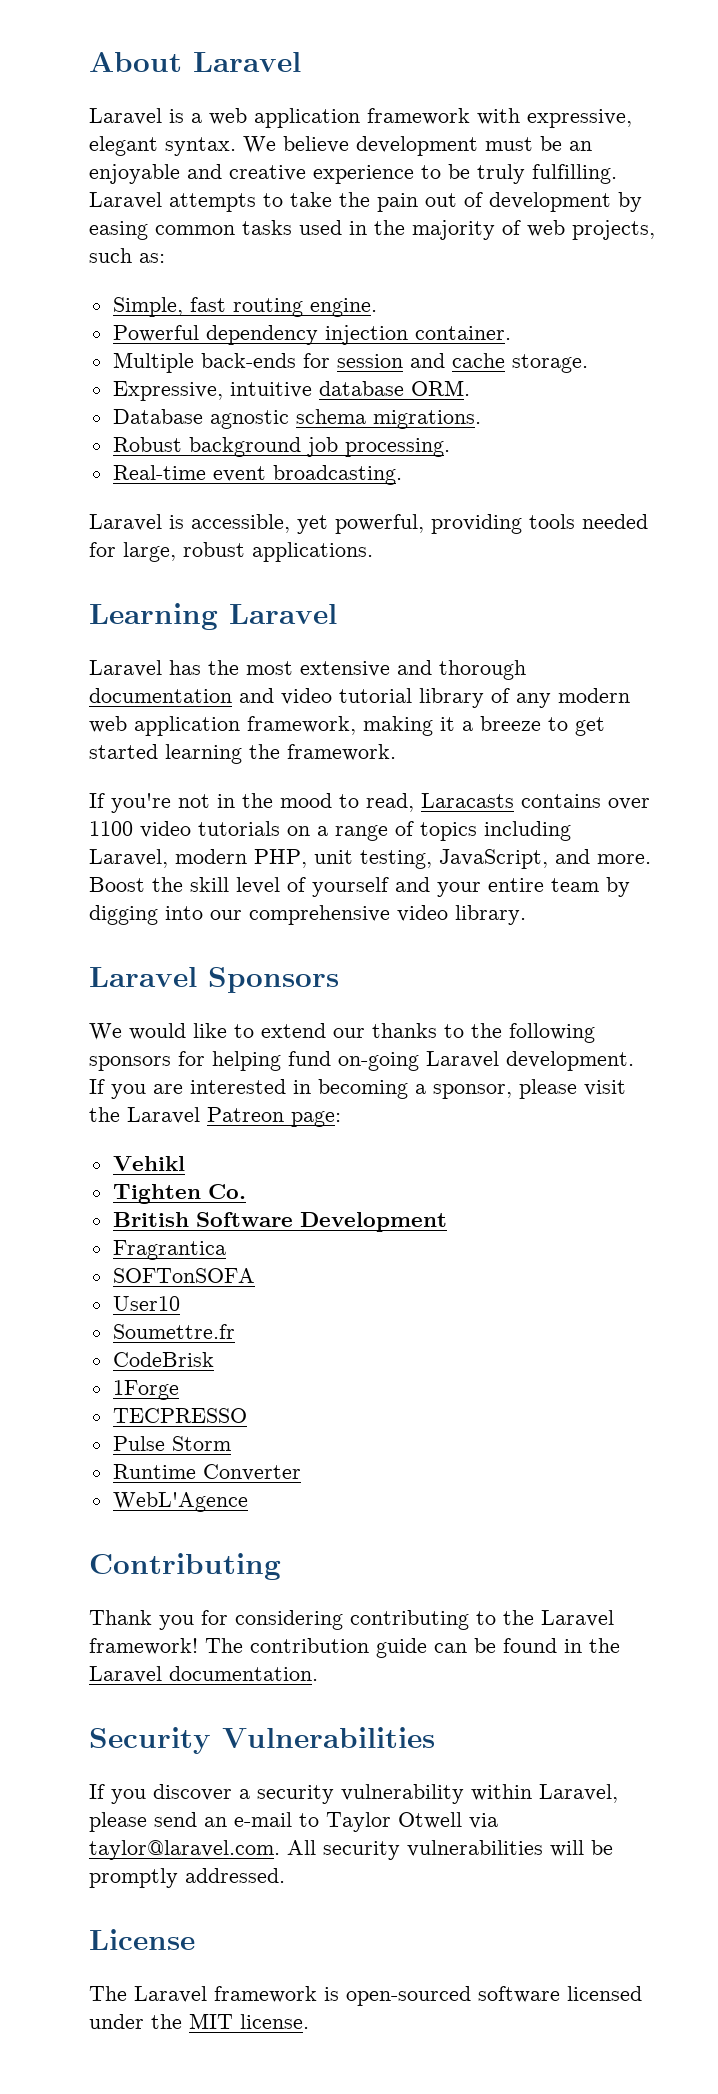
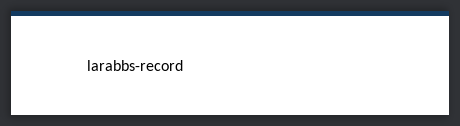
- About Laravel
- Laravel is a web application framework with expressive, elegant syntax. We believe development must be an enjoyable and creative experience to be truly fulfilling. Laravel attempts to take the pain out of development by easing common tasks used in the majority of web projects, such as:
- Simple, fast routing engine.
- Powerful dependency injection container.
- Multiple back-ends for session and cache storage.
- Expressive, intuitive database ORM.
- Database agnostic schema migrations.
- Robust background job processing.
- Real-time event broadcasting.
- Laravel is accessible, yet powerful, providing tools needed for large, robust applications.
- Learning Laravel
- Laravel has the most extensive and thorough documentation and video tutorial library of any modern web application framework, making it a breeze to get started learning the framework.
- If you're not in the mood to read, Laracasts contains over 1100 video tutorials on a range of topics including Laravel, modern PHP, unit testing, JavaScript, and more. Boost the skill level of yourself and your entire team by digging into our comprehensive video library.
- Laravel Sponsors
- We would like to extend our thanks to the following sponsors for helping fund on-going Laravel development. If you are interested in becoming a sponsor, please visit the Laravel Patreon page:
- Vehikl
- Tighten Co.
- British Software Development
- Fragrantica
- SOFTonSOFA
- User10
- Soumettre.fr
- CodeBrisk
- 1Forge
- TECPRESSO
- Pulse Storm
- Runtime Converter
- WebL'Agence
- Contributing
- Thank you for considering contributing to the Laravel framework! The contribution guide can be found in the Laravel documentation.
- Security Vulnerabilities
- If you discover a security vulnerability within Laravel, please send an e-mail to Taylor Otwell via taylor@laravel.com. All security vulnerabilities will be promptly addressed.
- License
- The Laravel framework is open-sourced software licensed under the MIT license.
+ larabbs-record

